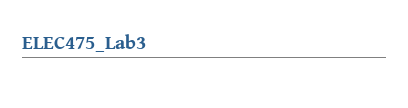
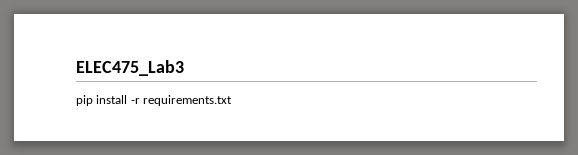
+ pip install -r requirements.txt

